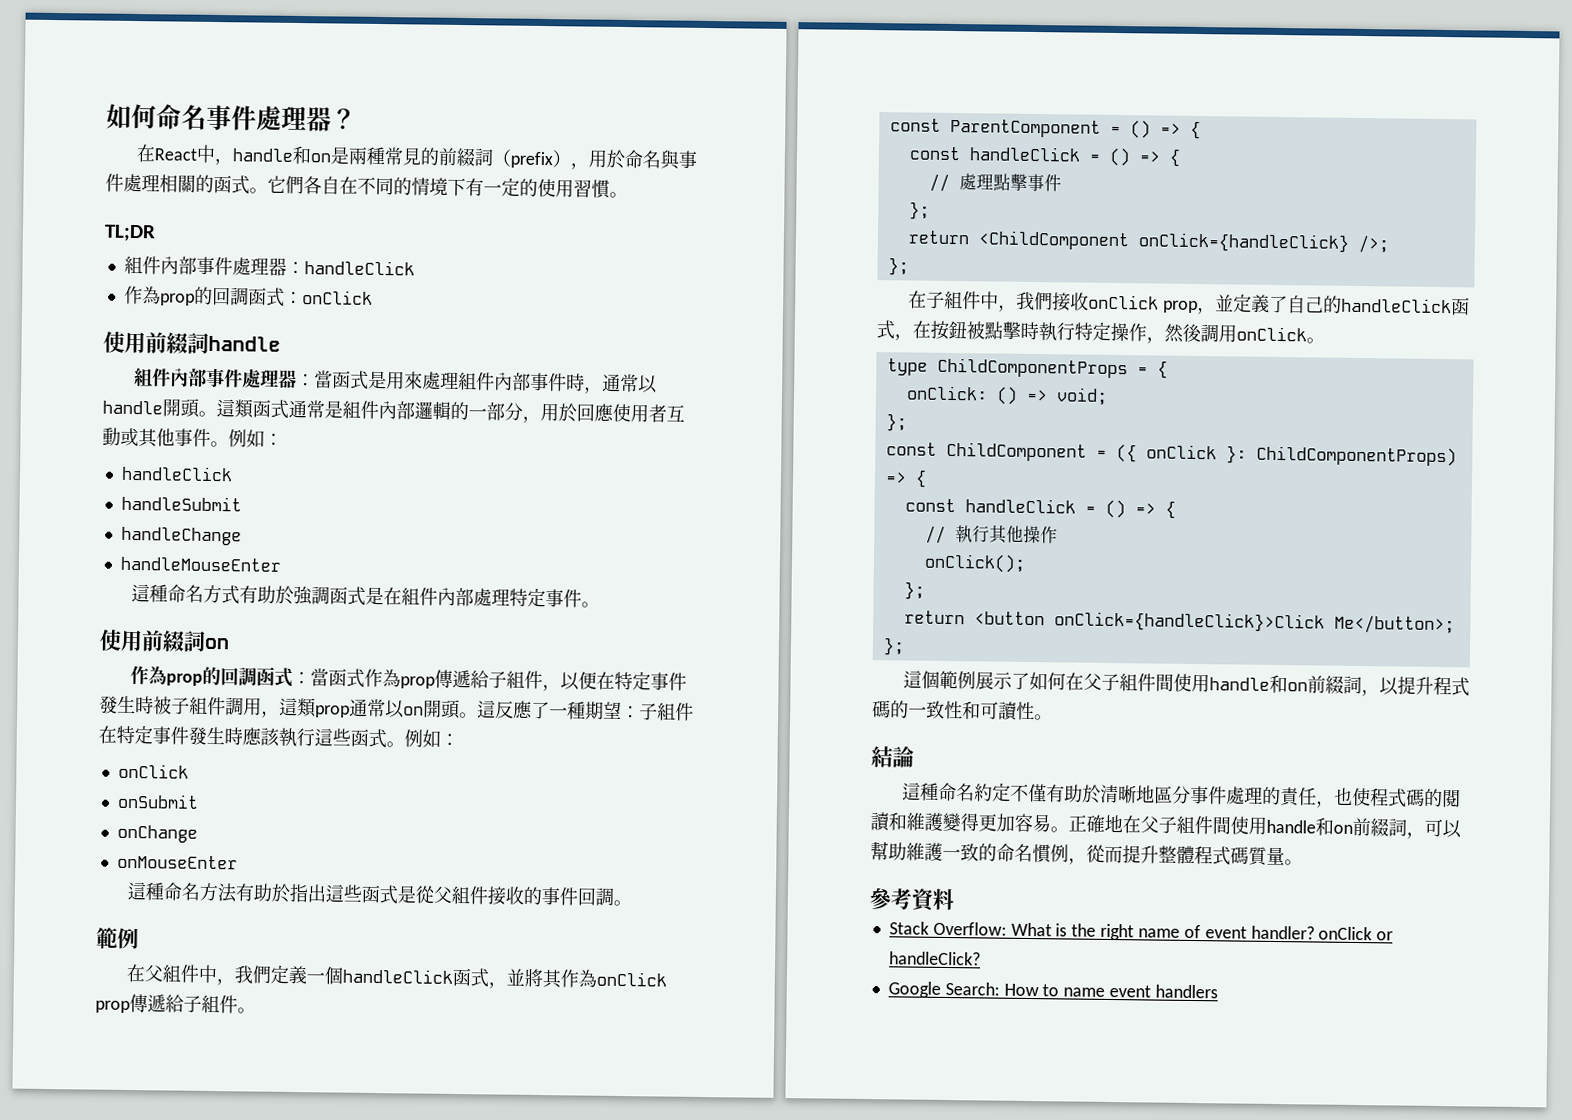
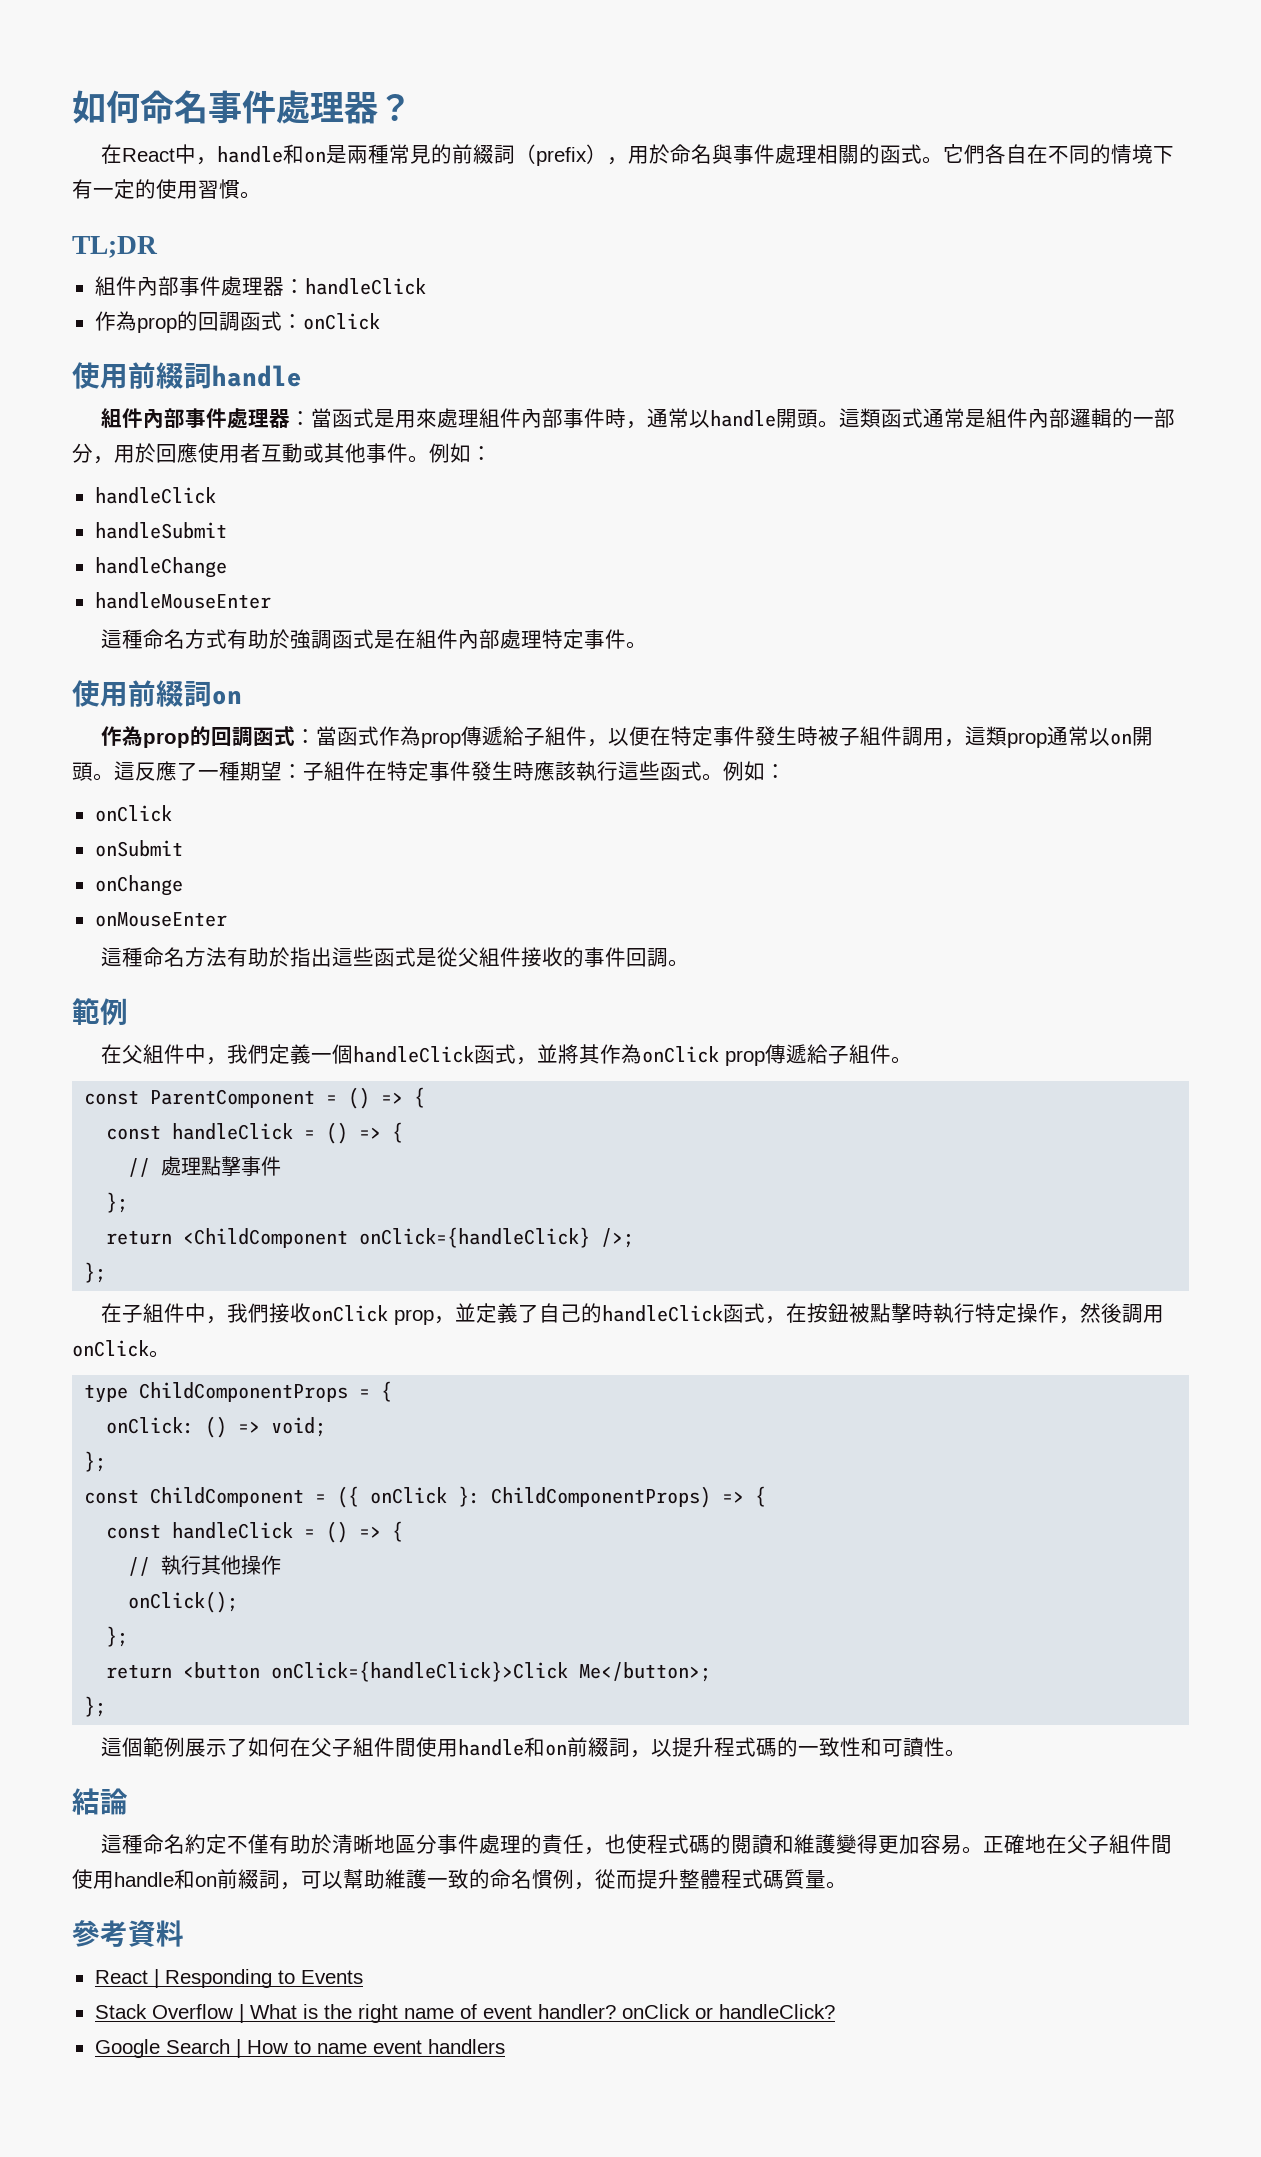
+ React | Responding to Events
- Stack Overflow: What is the right name of event handler? onClick or handleClick?
+ Stack Overflow | What is the right name of event handler? onClick or handleClick?
- Google Search: How to name event handlers
+ Google Search | How to name event handlers

